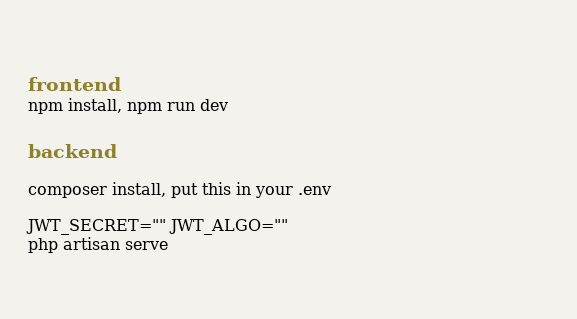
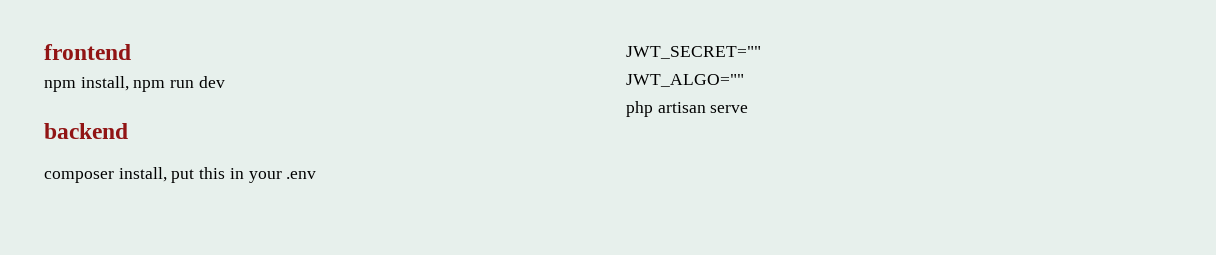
- JWT_SECRET="" JWT_ALGO=""
+ JWT_SECRET=""
+ JWT_ALGO=""

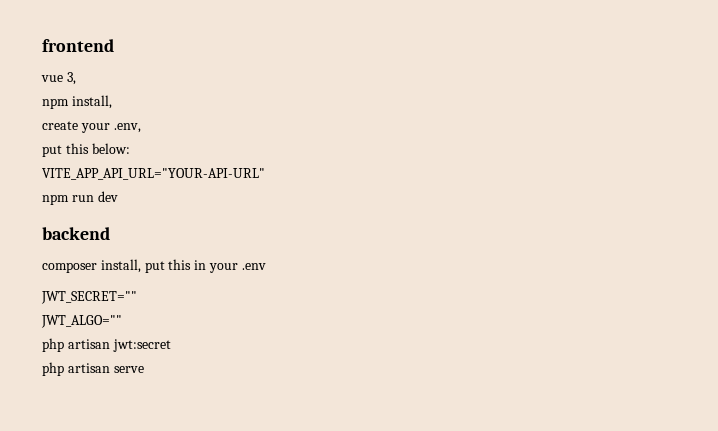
+ vue 3,
- npm install, npm run dev
+ npm install,
+ create your .env,
+ put this below:
+ VITE_APP_API_URL="YOUR-API-URL"
+ npm run dev
+ php artisan jwt:secret

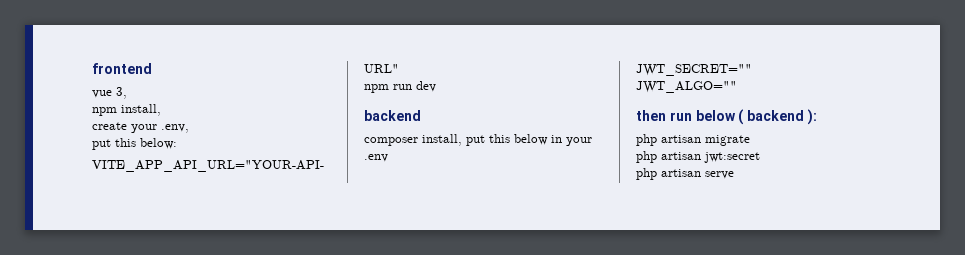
- composer install, put this in your .env
+ composer install, put this below in your .env
+ then run below ( backend ):
+ php artisan migrate

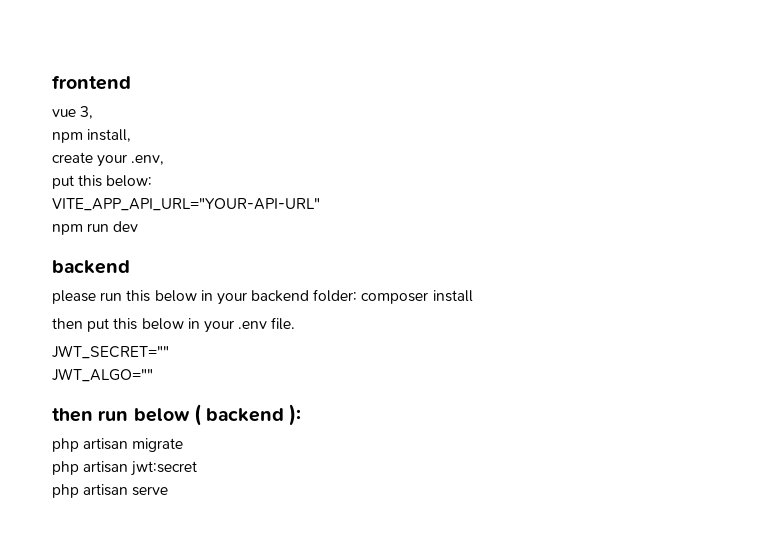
- composer install, put this below in your .env
+ please run this below in your backend folder: composer install
+ then put this below in your .env file.

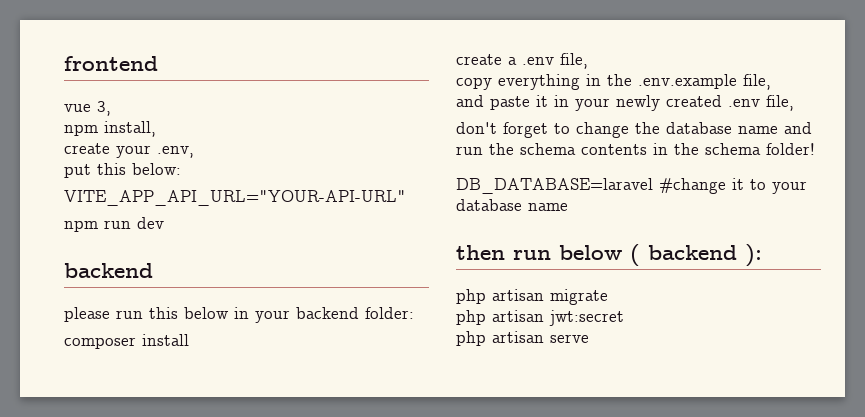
- please run this below in your backend folder: composer install
+ please run this below in your backend folder:
+ composer install
- then put this below in your .env file.
- JWT_SECRET=""
- JWT_ALGO=""
+ create a .env file,
+ copy everything in the .env.example file,
+ and paste it in your newly created .env file,
+ don't forget to change the database name and run the schema contents in the schema folder!
+ DB_DATABASE=laravel #change it to your database name

